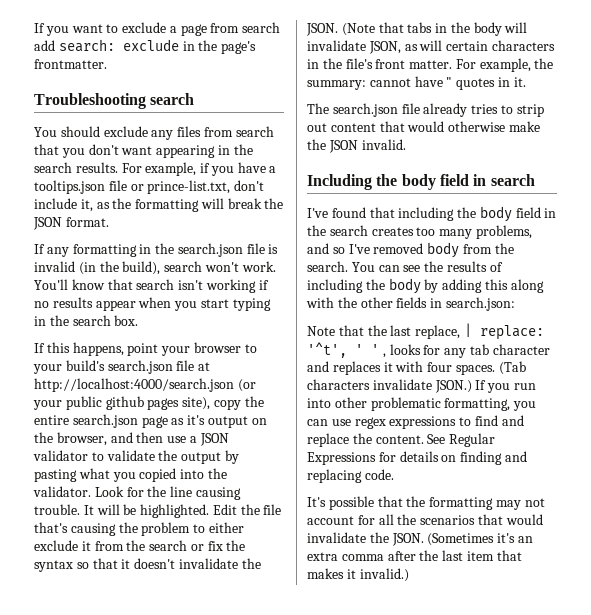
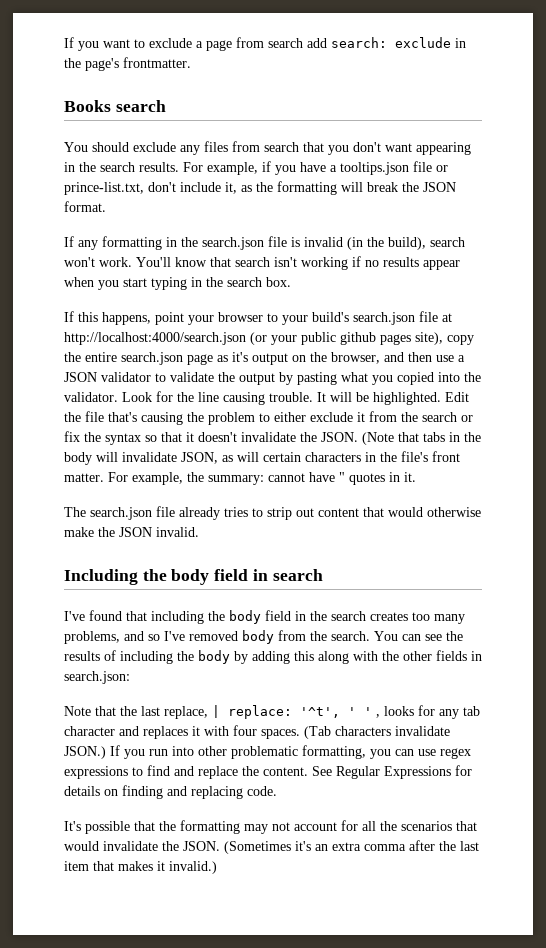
- Troubleshooting search
+ Books search

